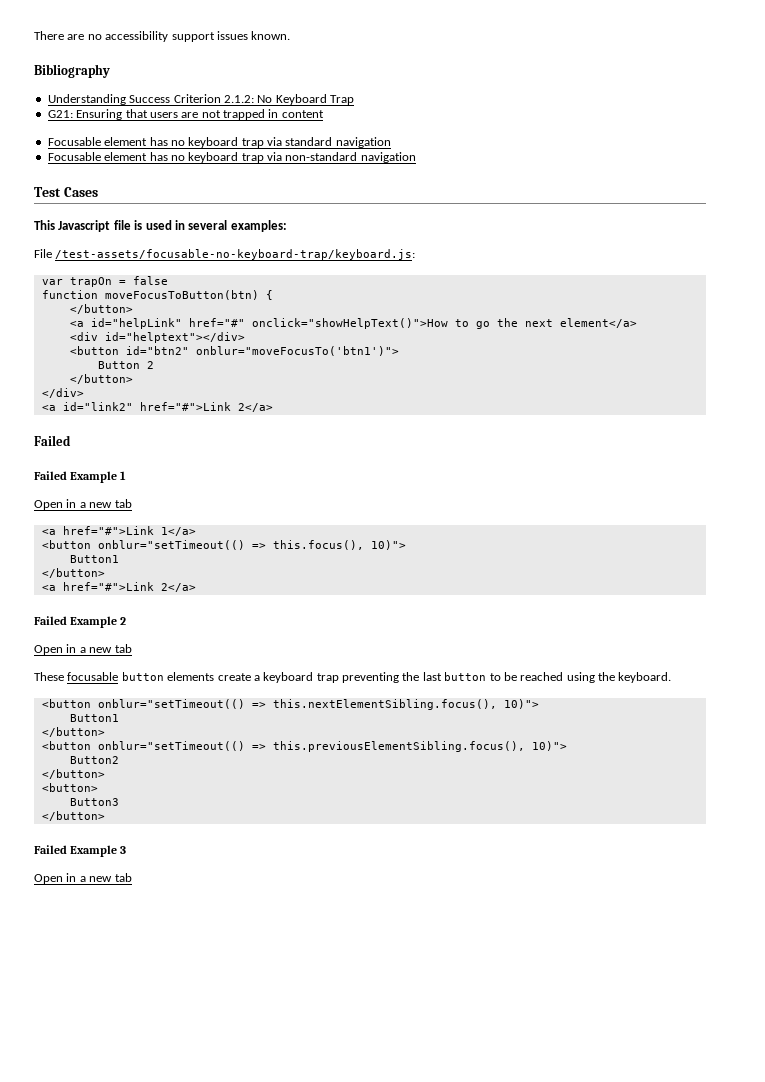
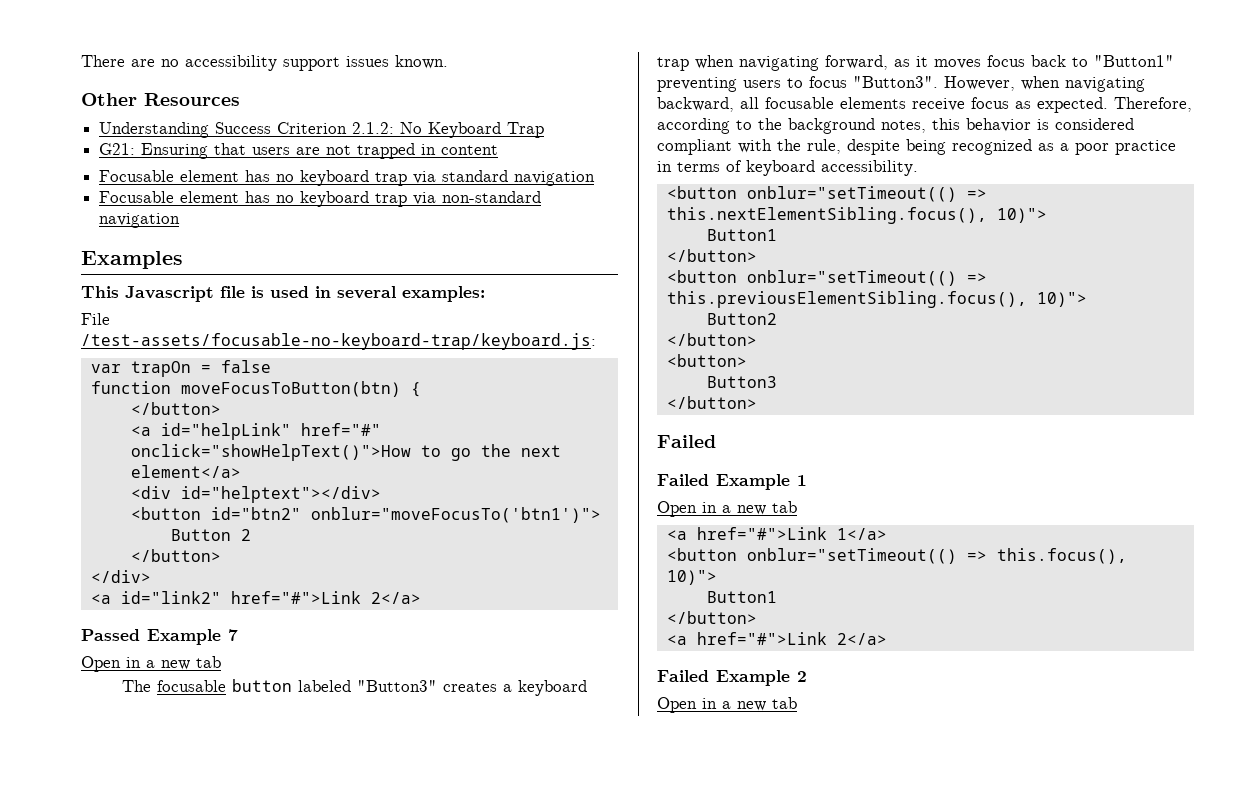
- Bibliography
+ Other Resources
- Test Cases
+ Examples
+ Passed Example 7
+ Open in a new tab
+ The focusable button labeled "Button3" creates a keyboard trap when navigating forward, as it moves focus back to "Button1" preventing users to focus "Button3". However, when navigating backward, all focusable elements receive focus as expected. Therefore, according to the background notes, this behavior is considered compliant with the rule, despite being recognized as a poor practice in terms of keyboard accessibility.
+ <button onblur="setTimeout(() => this.nextElementSibling.focus(), 10)">
+ Button1
+ </button>
+ <button onblur="setTimeout(() => this.previousElementSibling.focus(), 10)">
+ Button2
+ </button>
+ <button>
+ Button3
+ </button>
- These focusable button elements create a keyboard trap preventing the last button to be reached using the keyboard.
- <button onblur="setTimeout(() => this.nextElementSibling.focus(), 10)">
- Button1
- </button>
- <button onblur="setTimeout(() => this.previousElementSibling.focus(), 10)">
- Button2
- </button>
- <button>
- Button3
- </button>
- Failed Example 3
- Open in a new tab

